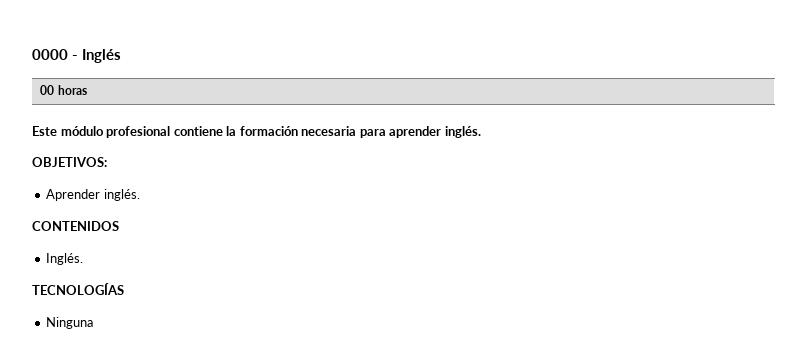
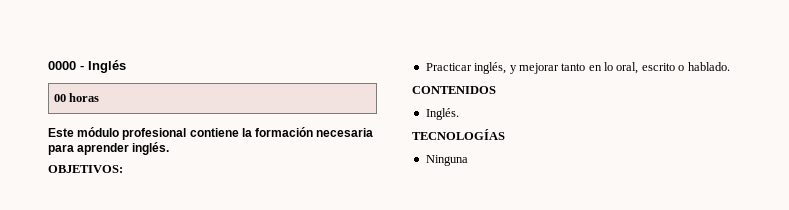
- Aprender inglés.
+ Practicar inglés, y mejorar tanto en lo oral, escrito o hablado.

